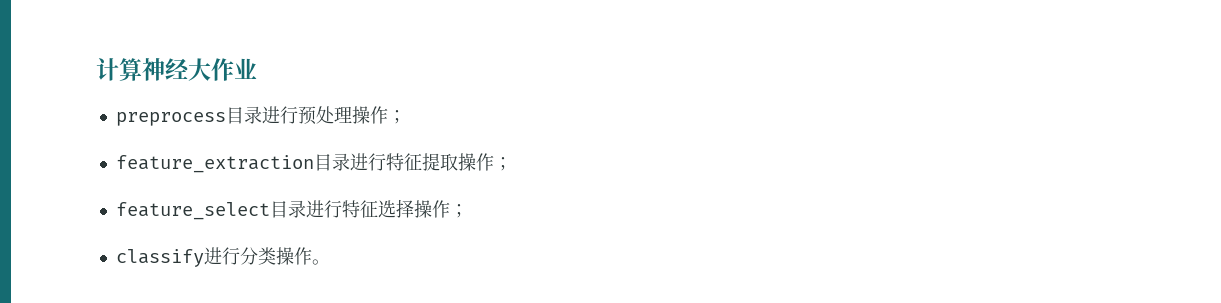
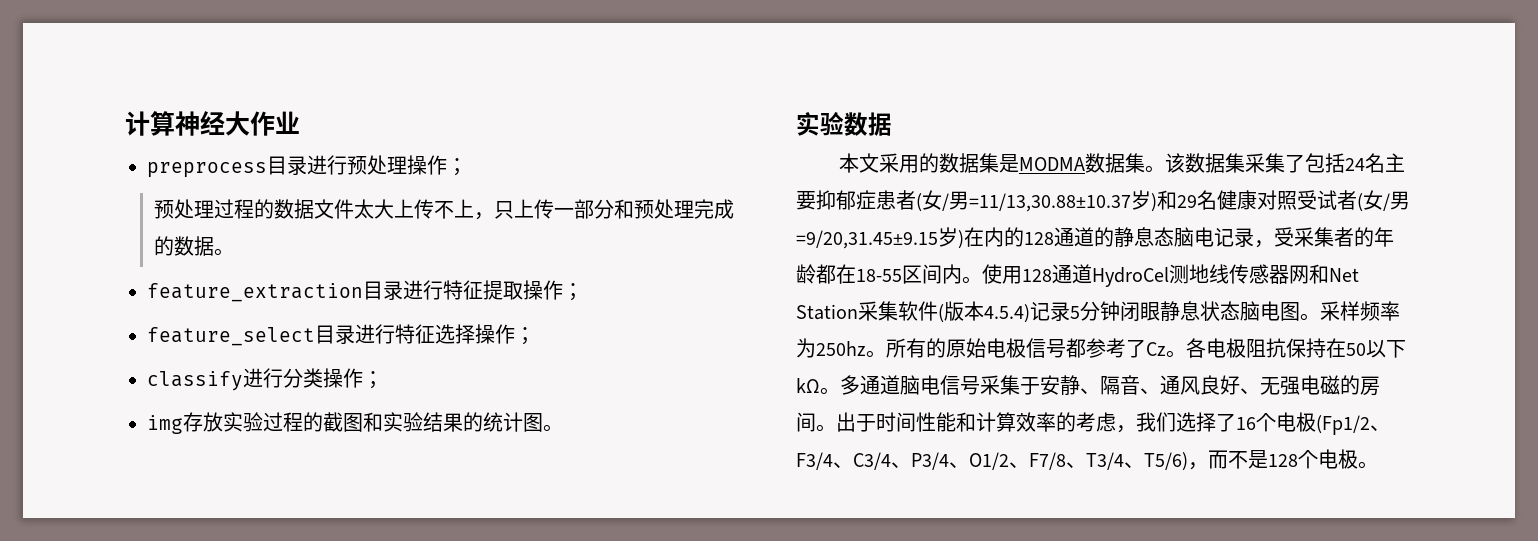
+ 预处理过程的数据文件太大上传不上，只上传一部分和预处理完成的数据。
- classify进行分类操作。
+ classify进行分类操作；
+ img存放实验过程的截图和实验结果的统计图。
+ 实验数据
+ 本文采用的数据集是MODMA数据集。该数据集采集了包括24名主要抑郁症患者(女/男=11/13,30.88±10.37岁)和29名健康对照受试者(女/男=9/20,31.45±9.15岁)在内的128通道的静息态脑电记录，受采集者的年龄都在18-55区间内。使用128通道HydroCel测地线传感器网和Net Station采集软件(版本4.5.4)记录5分钟闭眼静息状态脑电图。采样频率为250hz。所有的原始电极信号都参考了Cz。各电极阻抗保持在50以下kΩ。多通道脑电信号采集于安静、隔音、通风良好、无强电磁的房间。出于时间性能和计算效率的考虑，我们选择了16个电极(Fp1/2、F3/4、C3/4、P3/4、O1/2、F7/8、T3/4、T5/6)，而不是128个电极。

